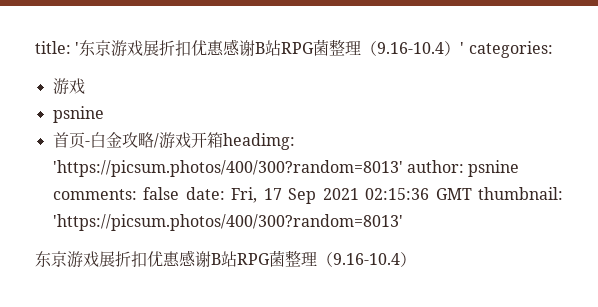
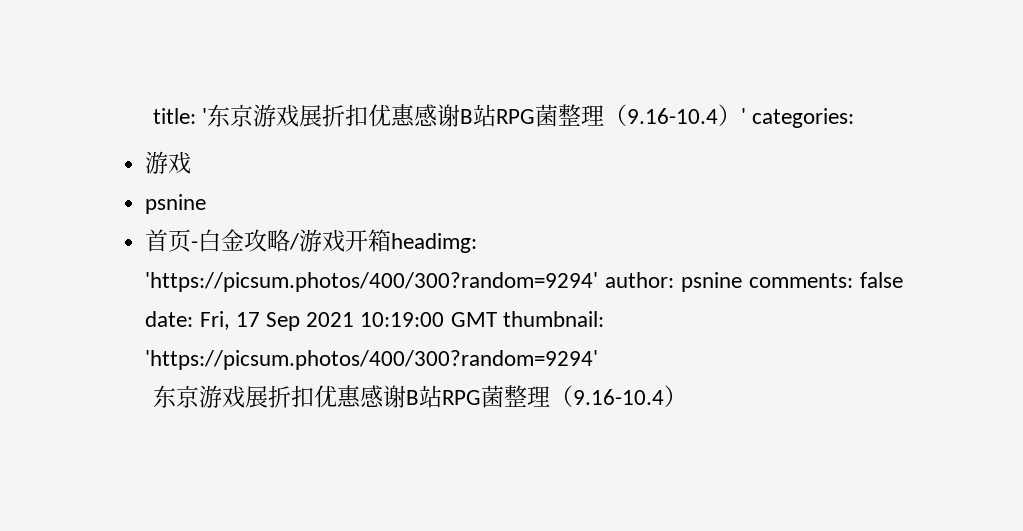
- 首页-白金攻略/游戏开箱headimg: 'https://picsum.photos/400/300?random=8013' author: psnine comments: false date: Fri, 17 Sep 2021 02:15:36 GMT thumbnail: 'https://picsum.photos/400/300?random=8013'
+ 首页-白金攻略/游戏开箱headimg: 'https://picsum.photos/400/300?random=9294' author: psnine comments: false date: Fri, 17 Sep 2021 10:19:00 GMT thumbnail: 'https://picsum.photos/400/300?random=9294'

